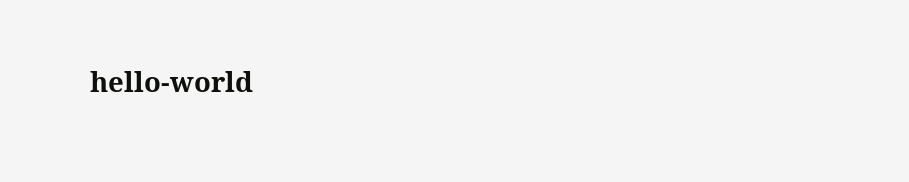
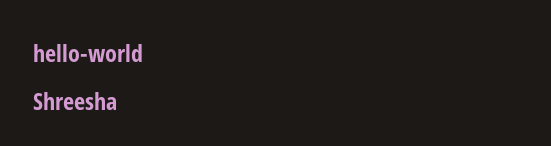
+ Shreesha

